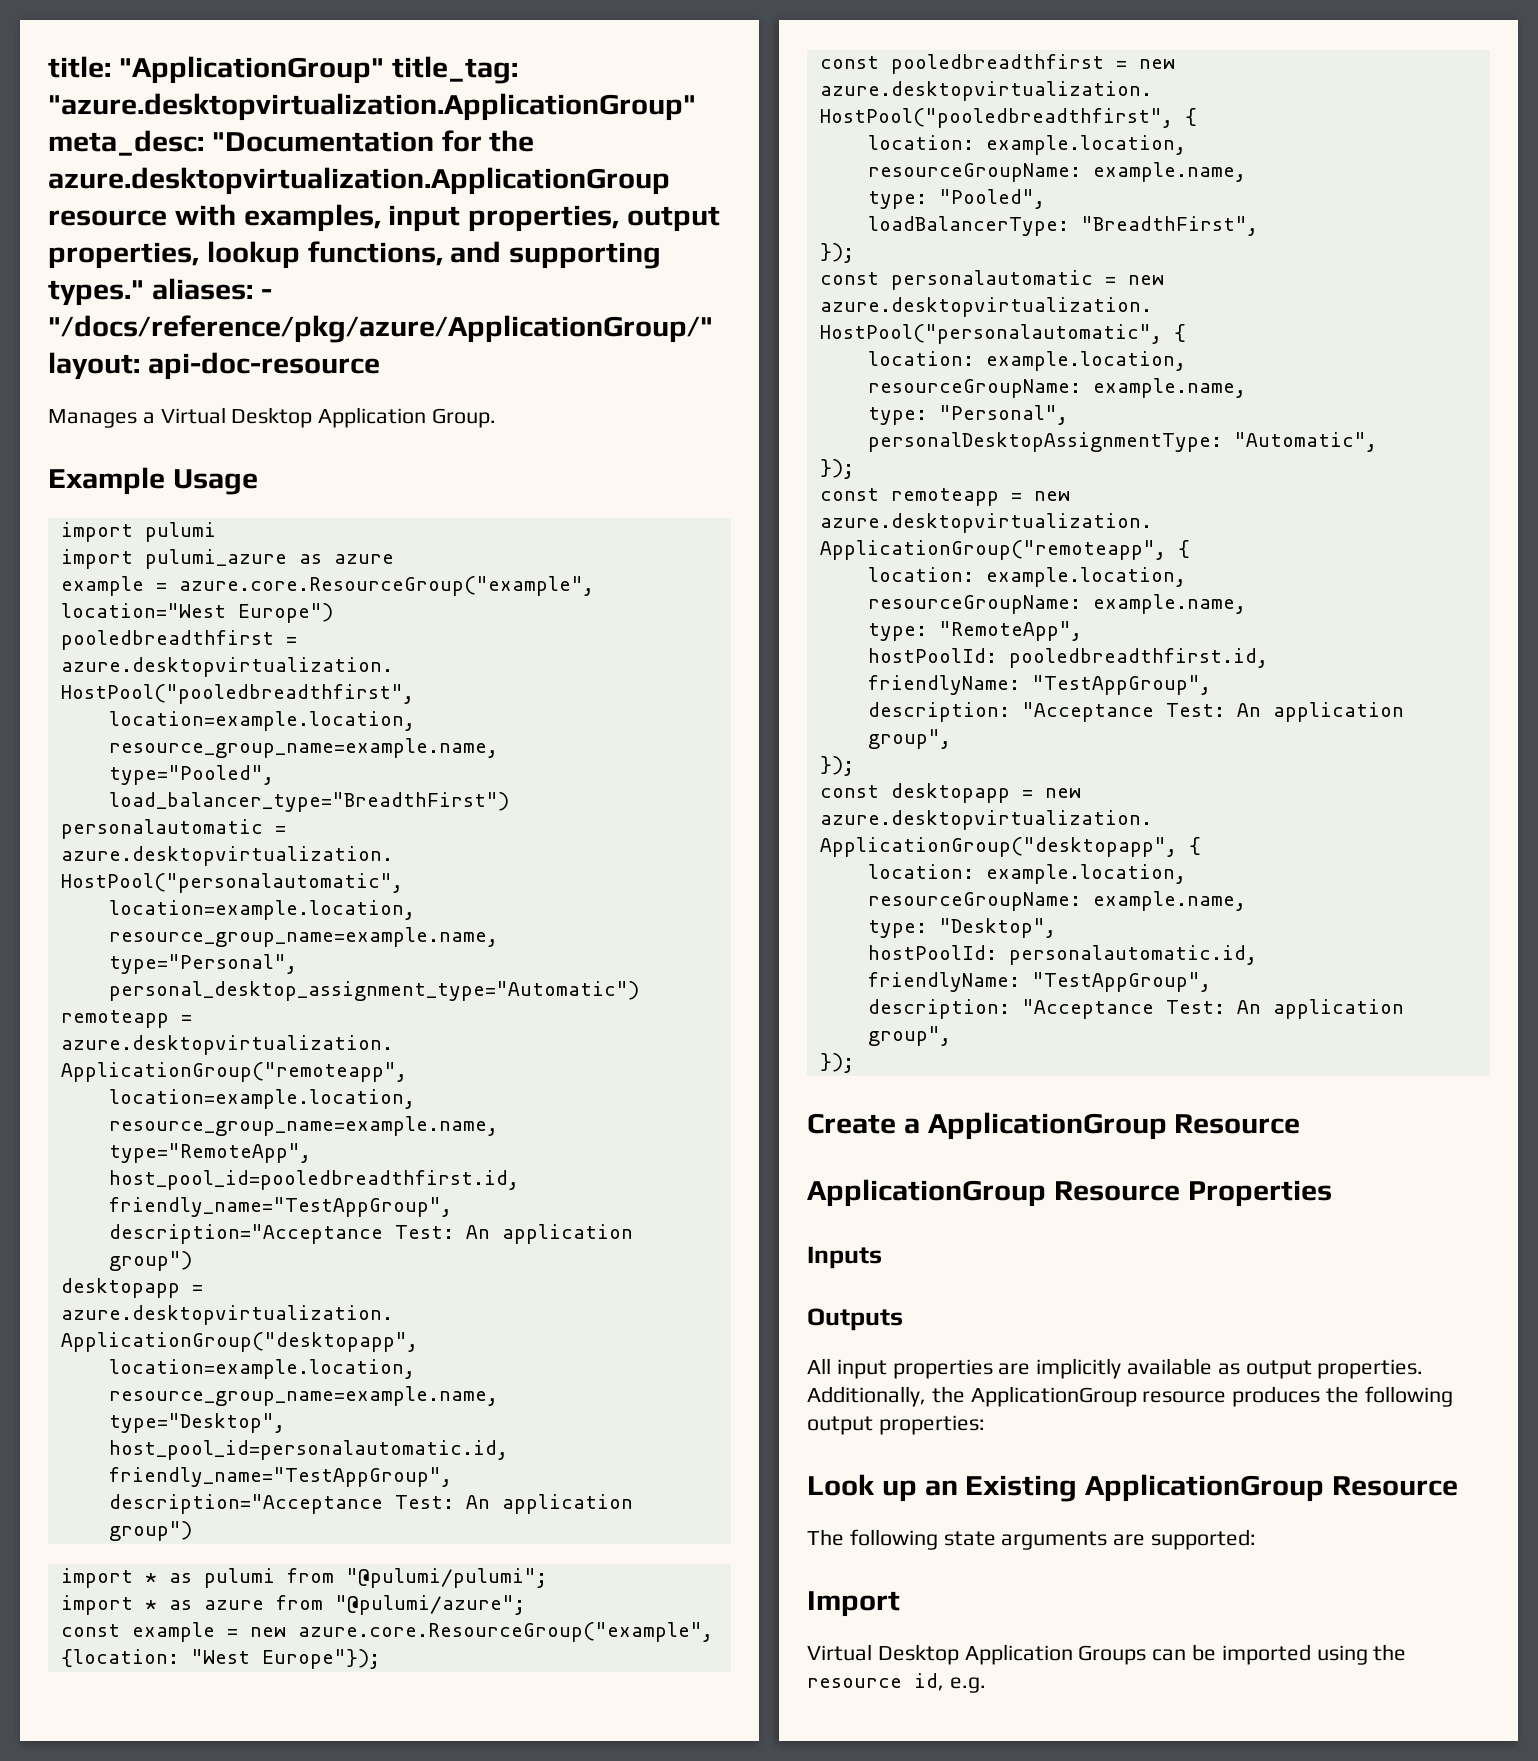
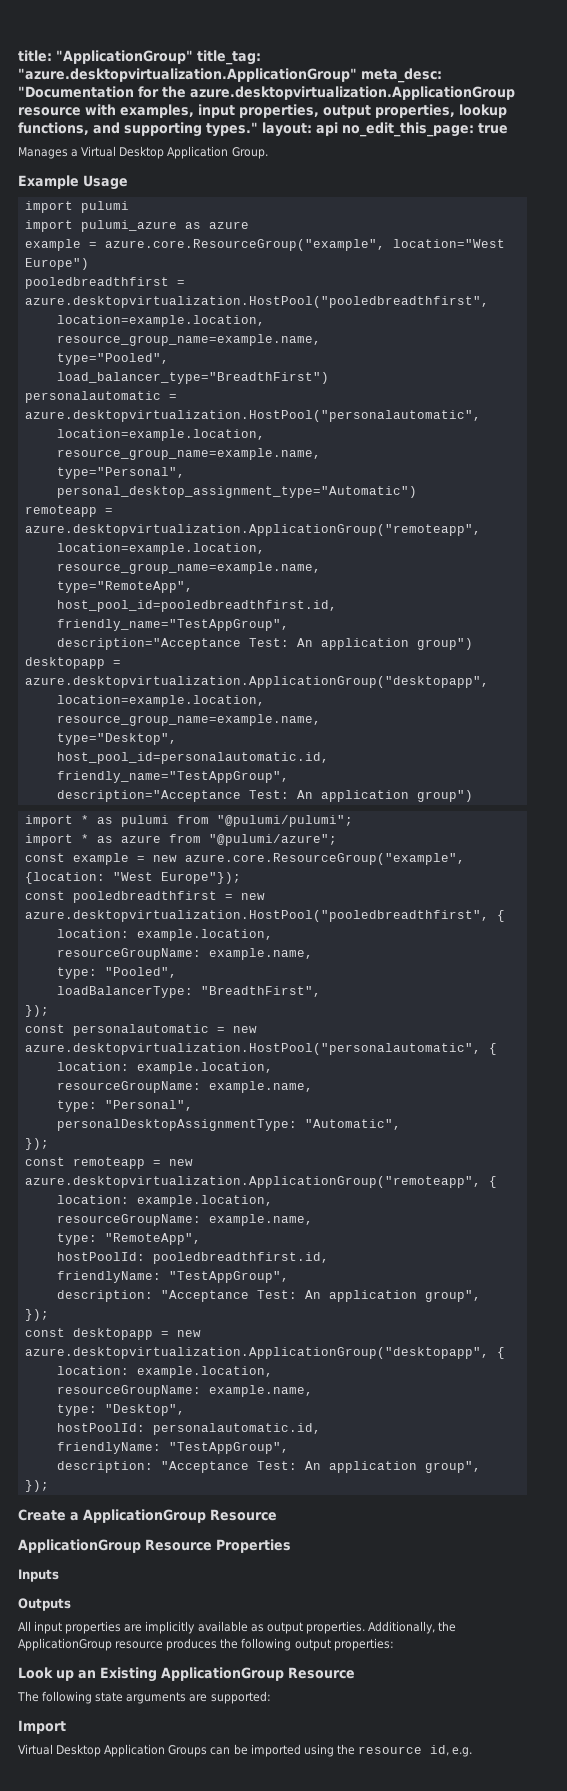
- title: "ApplicationGroup" title_tag: "azure.desktopvirtualization.ApplicationGroup" meta_desc: "Documentation for the azure.desktopvirtualization.ApplicationGroup resource with examples, input properties, output properties, lookup functions, and supporting types." aliases: - "/docs/reference/pkg/azure/ApplicationGroup/" layout: api-doc-resource
+ title: "ApplicationGroup" title_tag: "azure.desktopvirtualization.ApplicationGroup" meta_desc: "Documentation for the azure.desktopvirtualization.ApplicationGroup resource with examples, input properties, output properties, lookup functions, and supporting types." layout: api no_edit_this_page: true

